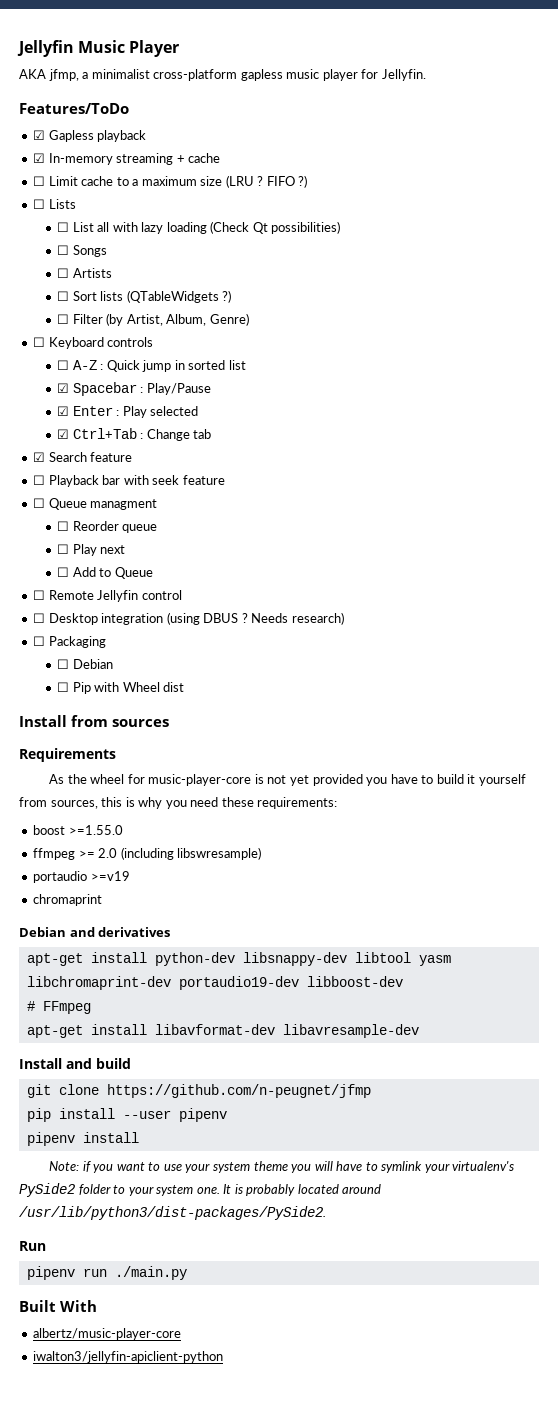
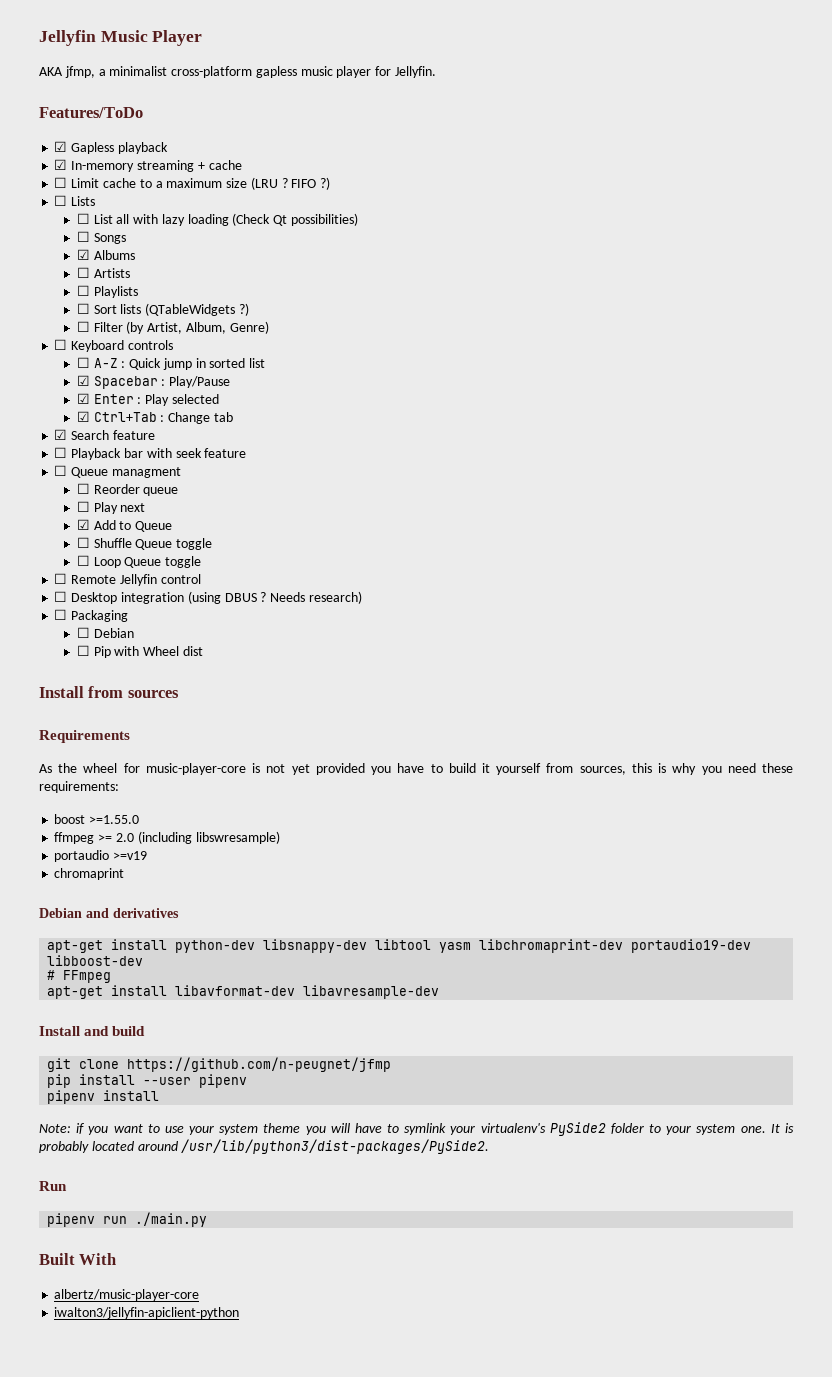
+ ☑ Albums
+ ☐ Playlists
- ☐ Add to Queue
+ ☑ Add to Queue
+ ☐ Shuffle Queue toggle
+ ☐ Loop Queue toggle

